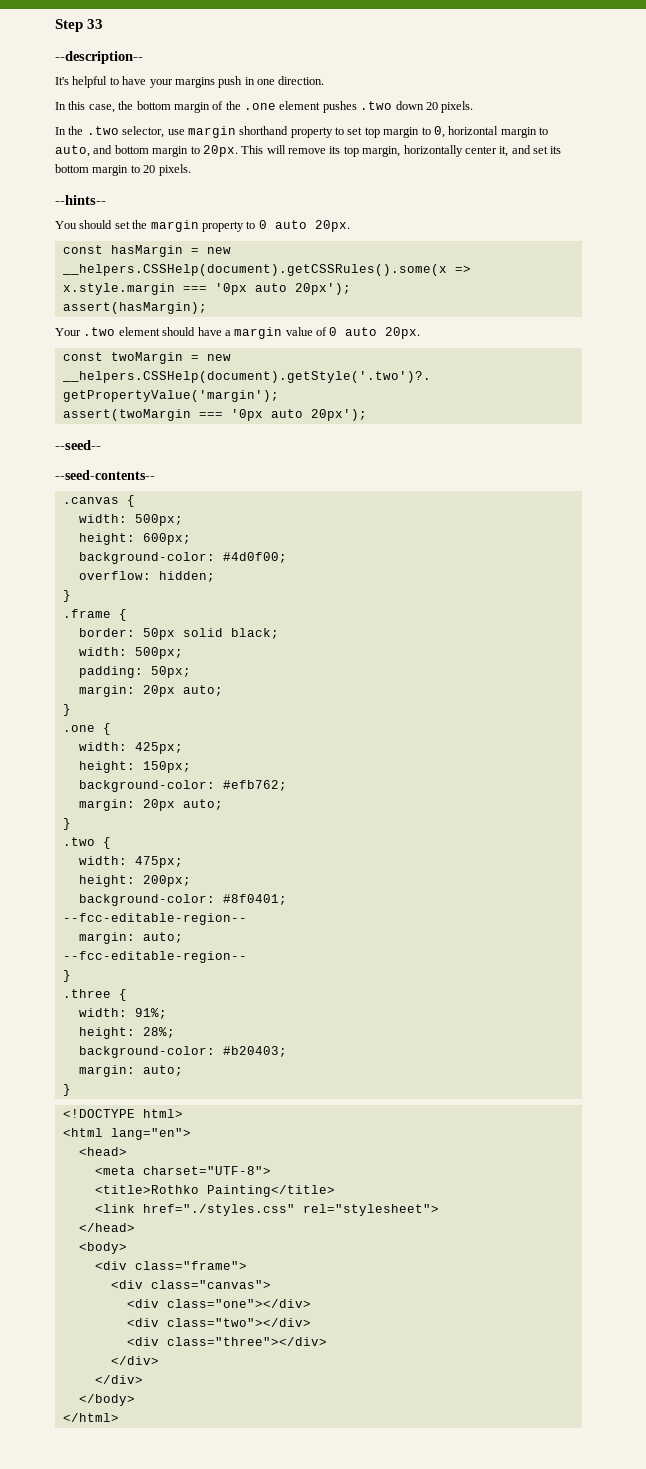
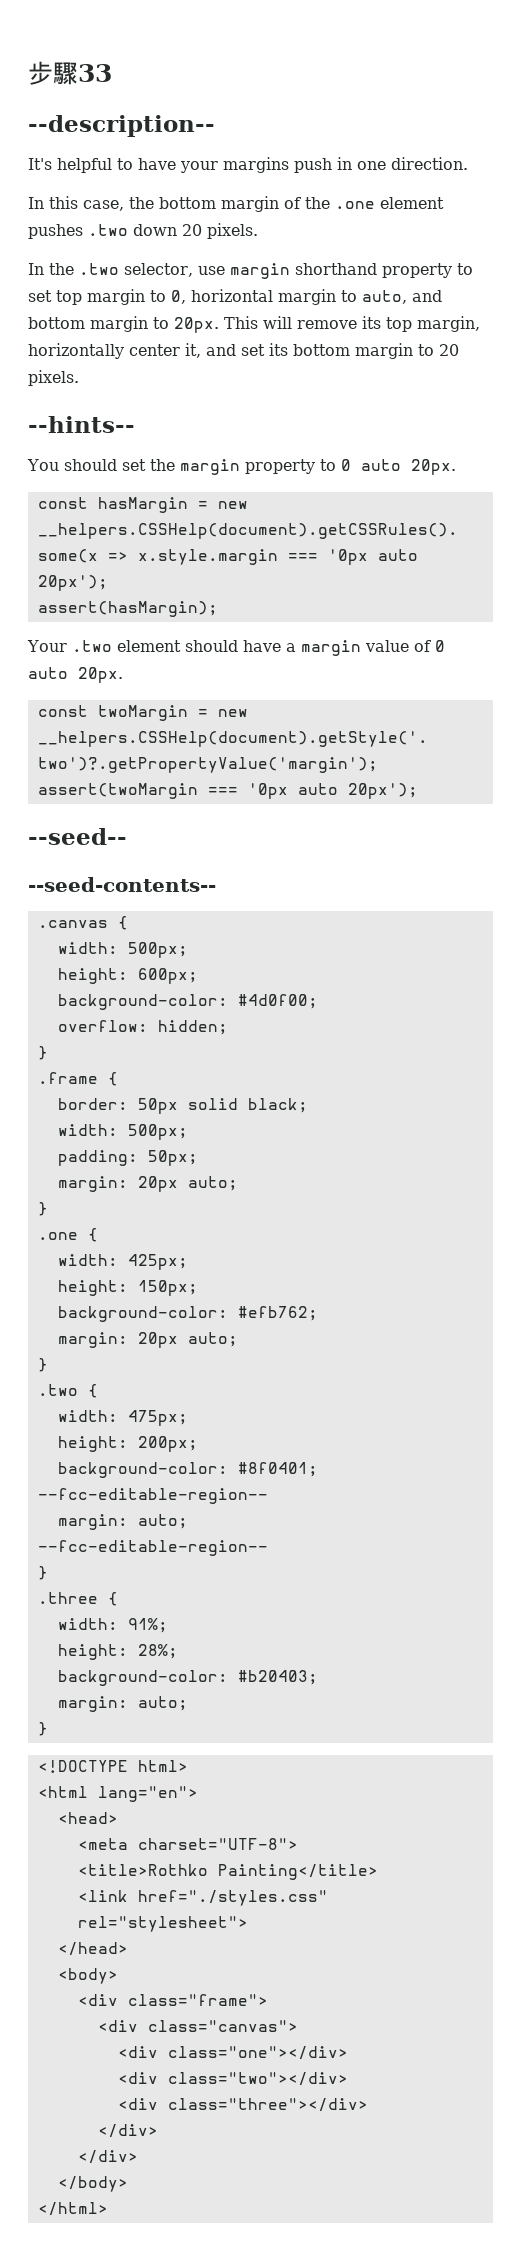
- Step 33
+ 步驟33

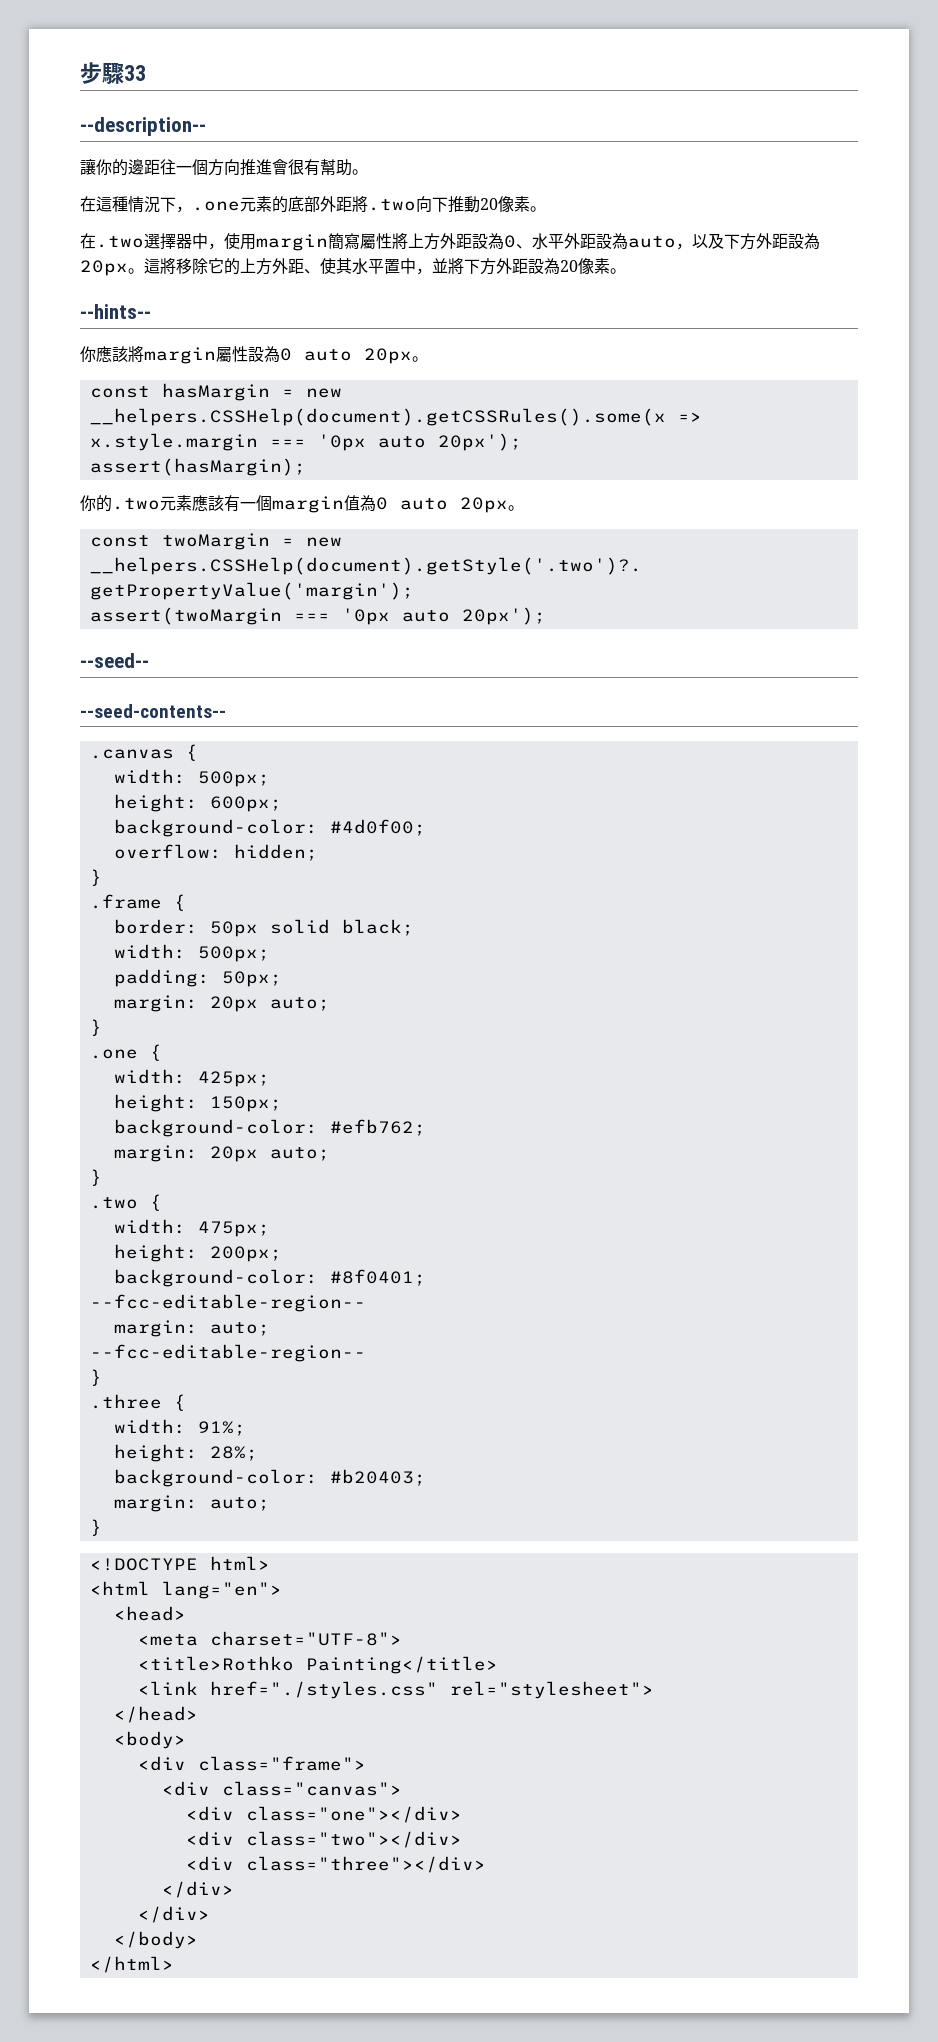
- It's helpful to have your margins push in one direction.
- In this case, the bottom margin of the .one element pushes .two down 20 pixels.
- In the .two selector, use margin shorthand property to set top margin to 0, horizontal margin to auto, and bottom margin to 20px. This will remove its top margin, horizontally center it, and set its bottom margin to 20 pixels.
+ 讓你的邊距往一個方向推進會很有幫助。
+ 在這種情況下，.one元素的底部外距將.two向下推動20像素。
+ 在.two選擇器中，使用margin簡寫屬性將上方外距設為0、水平外距設為auto，以及下方外距設為20px。這將移除它的上方外距、使其水平置中，並將下方外距設為20像素。
  --hints--
- You should set the margin property to 0 auto 20px.
+ 你應該將margin屬性設為0 auto 20px。
- Your .two element should have a margin value of 0 auto 20px.
+ 你的.two元素應該有一個margin值為0 auto 20px。

